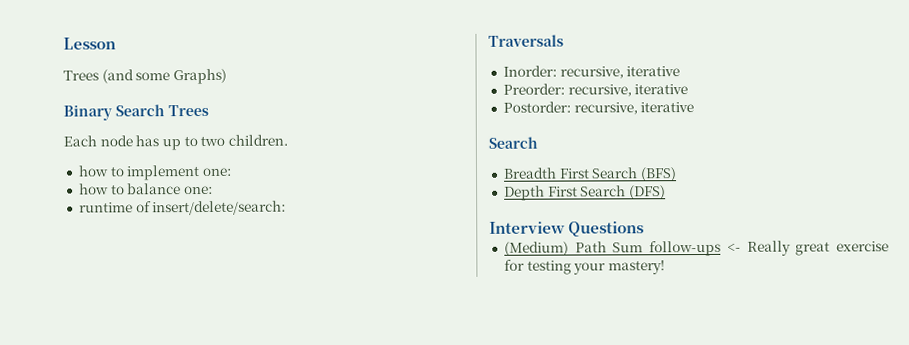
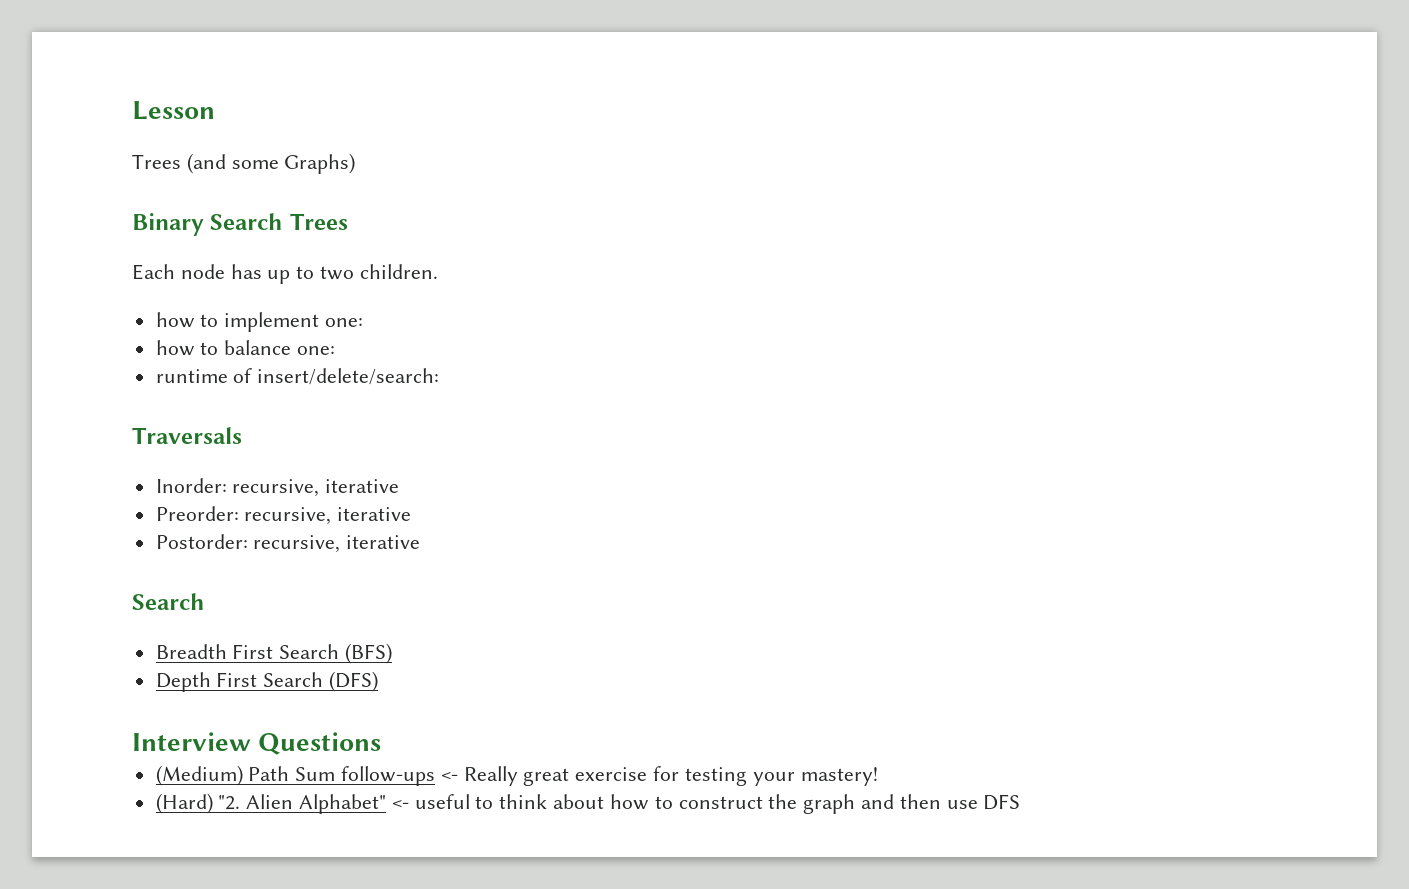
+ (Hard) "2. Alien Alphabet" <- useful to think about how to construct the graph and then use DFS

